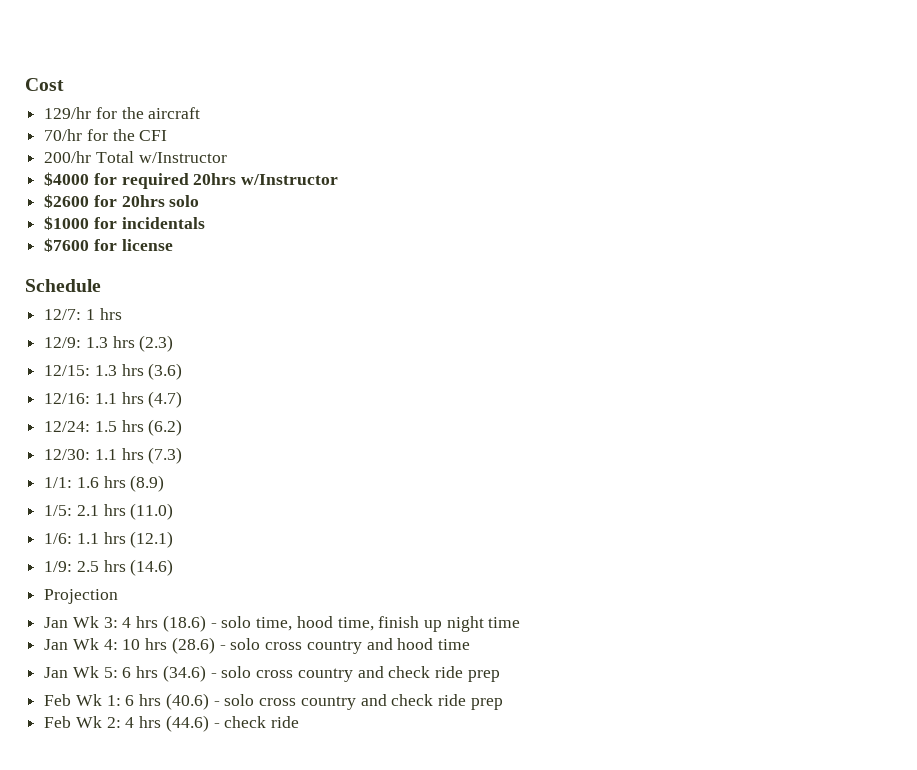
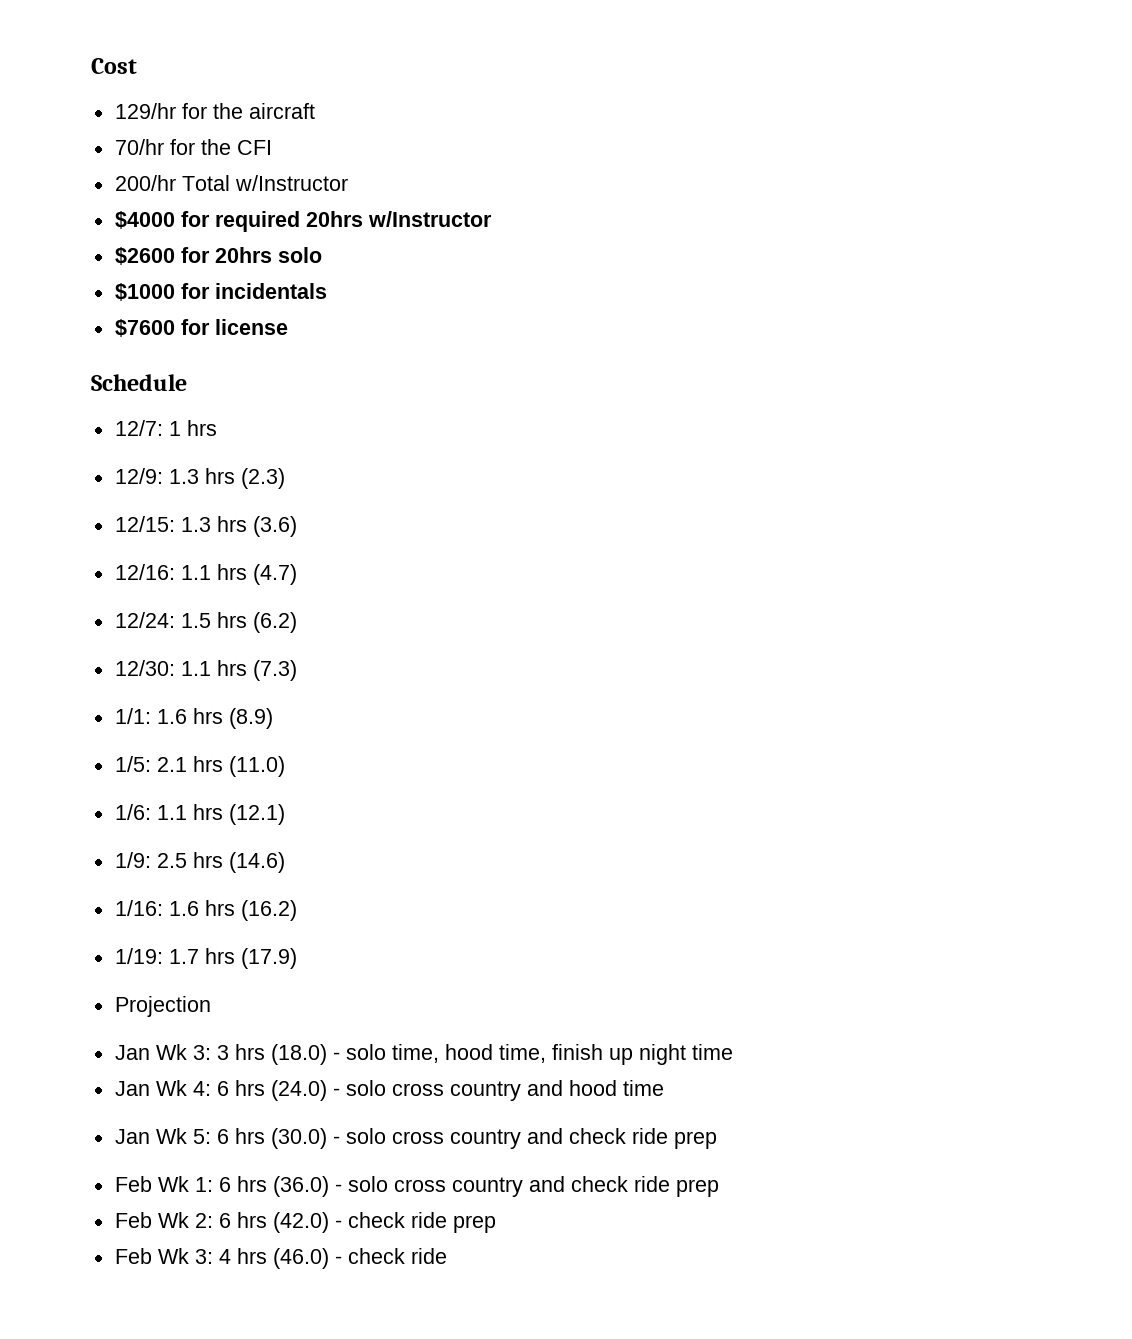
+ 1/16: 1.6 hrs (16.2)
+ 1/19: 1.7 hrs (17.9)
- Jan Wk 3: 4 hrs (18.6) - solo time, hood time, finish up night time
+ Jan Wk 3: 3 hrs (18.0) - solo time, hood time, finish up night time
- Jan Wk 4: 10 hrs (28.6) - solo cross country and hood time
+ Jan Wk 4: 6 hrs (24.0) - solo cross country and hood time
- Jan Wk 5: 6 hrs (34.6) - solo cross country and check ride prep
+ Jan Wk 5: 6 hrs (30.0) - solo cross country and check ride prep
- Feb Wk 1: 6 hrs (40.6) - solo cross country and check ride prep
+ Feb Wk 1: 6 hrs (36.0) - solo cross country and check ride prep
- Feb Wk 2: 4 hrs (44.6) - check ride
+ Feb Wk 2: 6 hrs (42.0) - check ride prep
+ Feb Wk 3: 4 hrs (46.0) - check ride

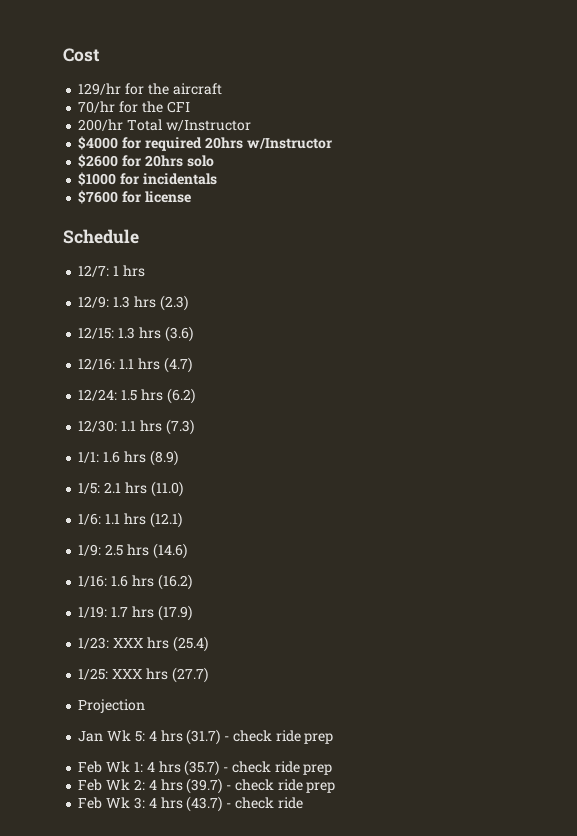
+ 1/23: XXX hrs (25.4)
+ 1/25: XXX hrs (27.7)
  Projection
- Jan Wk 3: 3 hrs (18.0) - solo time, hood time, finish up night time
- Jan Wk 4: 6 hrs (24.0) - solo cross country and hood time
- Jan Wk 5: 6 hrs (30.0) - solo cross country and check ride prep
+ Jan Wk 5: 4 hrs (31.7) - check ride prep
- Feb Wk 1: 6 hrs (36.0) - solo cross country and check ride prep
+ Feb Wk 1: 4 hrs (35.7) - check ride prep
- Feb Wk 2: 6 hrs (42.0) - check ride prep
+ Feb Wk 2: 4 hrs (39.7) - check ride prep
- Feb Wk 3: 4 hrs (46.0) - check ride
+ Feb Wk 3: 4 hrs (43.7) - check ride

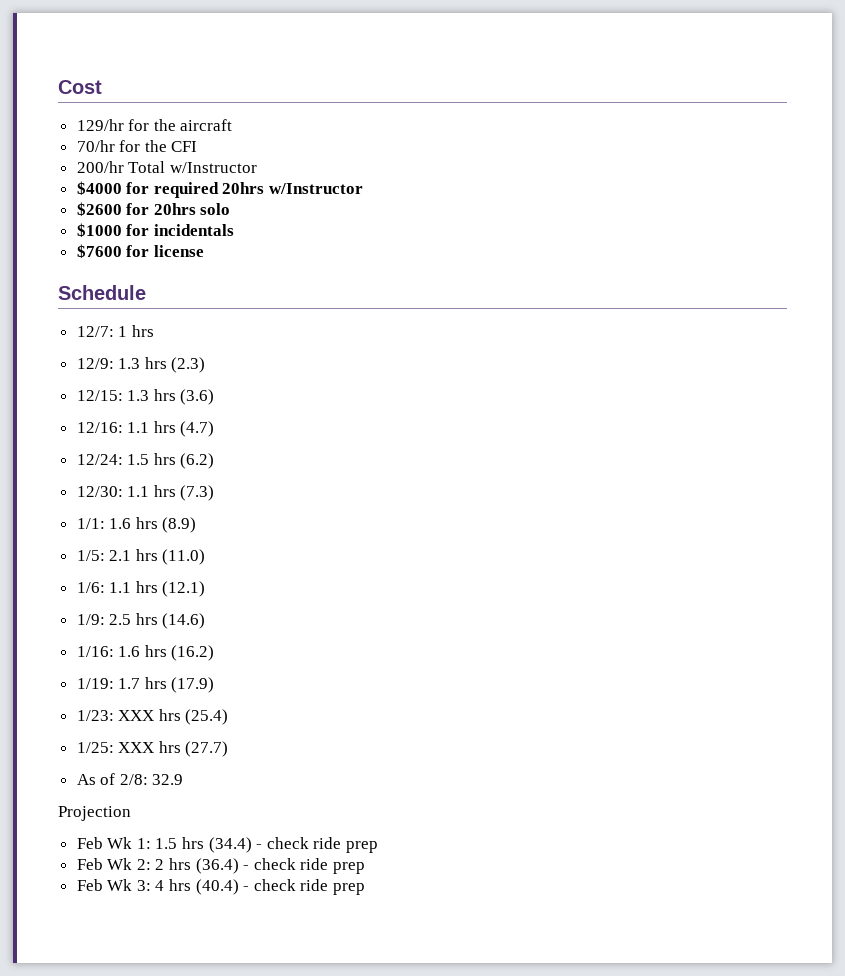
+ As of 2/8: 32.9
  Projection
- Jan Wk 5: 4 hrs (31.7) - check ride prep
- Feb Wk 1: 4 hrs (35.7) - check ride prep
+ Feb Wk 1: 1.5 hrs (34.4) - check ride prep
- Feb Wk 2: 4 hrs (39.7) - check ride prep
+ Feb Wk 2: 2 hrs (36.4) - check ride prep
- Feb Wk 3: 4 hrs (43.7) - check ride
+ Feb Wk 3: 4 hrs (40.4) - check ride prep

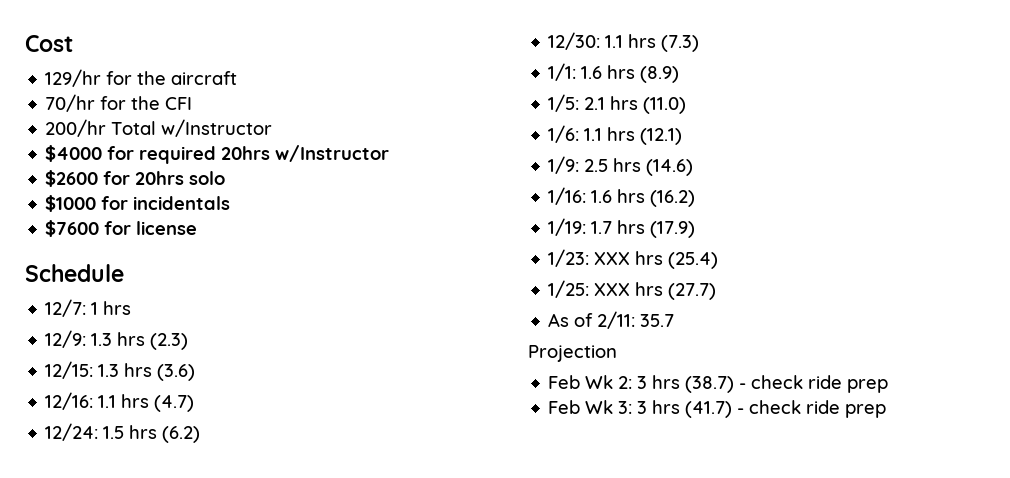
- As of 2/8: 32.9
+ As of 2/11: 35.7
- Feb Wk 1: 1.5 hrs (34.4) - check ride prep
- Feb Wk 2: 2 hrs (36.4) - check ride prep
+ Feb Wk 2: 3 hrs (38.7) - check ride prep
- Feb Wk 3: 4 hrs (40.4) - check ride prep
+ Feb Wk 3: 3 hrs (41.7) - check ride prep

